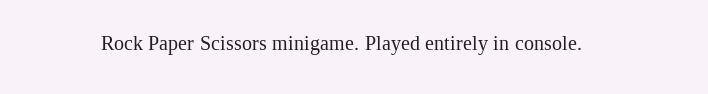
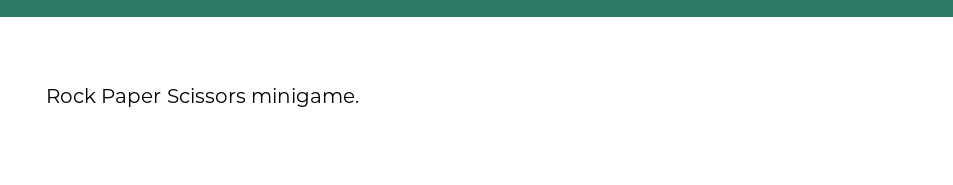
- Played entirely in console.

